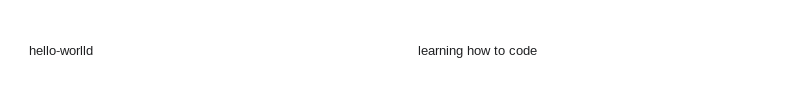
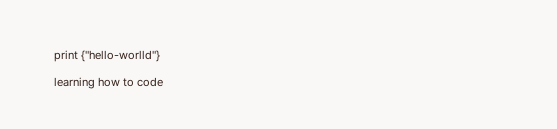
- hello-worlld
+ print {"hello-worlld"}

